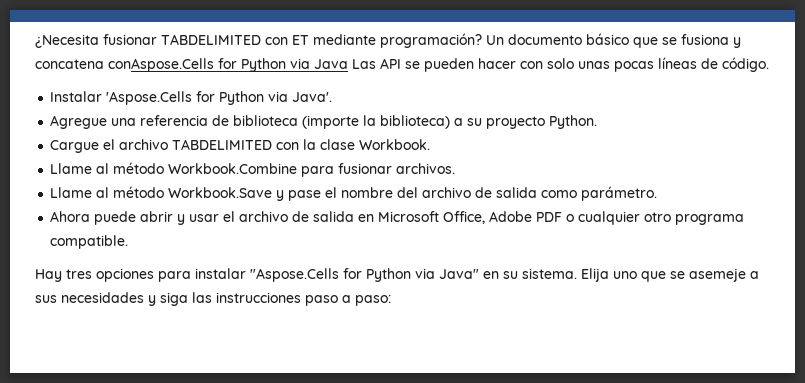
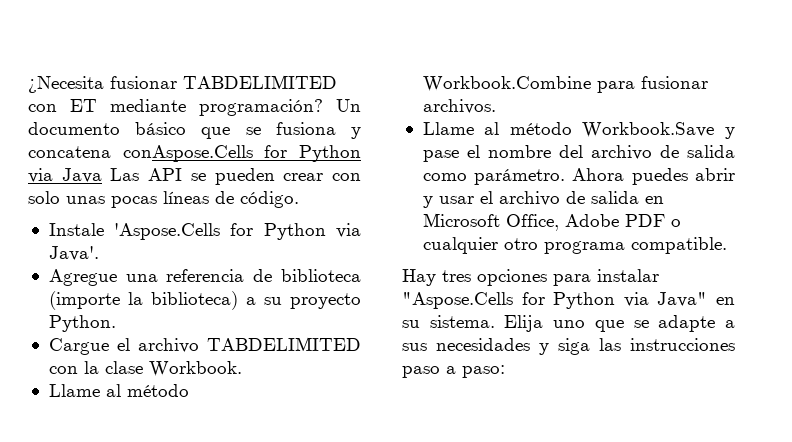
- Un documento básico que se fusiona y concatena conAspose.Cells for Python via Java Las API se pueden hacer con solo unas pocas líneas de código.
+ Un documento básico que se fusiona y concatena conAspose.Cells for Python via Java Las API se pueden crear con solo unas pocas líneas de código.
- Instalar 'Aspose.Cells for Python via Java'.
+ Instale 'Aspose.Cells for Python via Java'.
- Llame al método Workbook.Save y pase el nombre del archivo de salida como parámetro.
- Ahora puede abrir y usar el archivo de salida en Microsoft Office, Adobe PDF o cualquier otro programa compatible.
+ Llame al método Workbook.Save y pase el nombre del archivo de salida como parámetro. Ahora puedes abrir y usar el archivo de salida en Microsoft Office, Adobe PDF o cualquier otro programa compatible.
- Elija uno que se asemeje a sus necesidades y siga las instrucciones paso a paso:
+ Elija uno que se adapte a sus necesidades y siga las instrucciones paso a paso:

